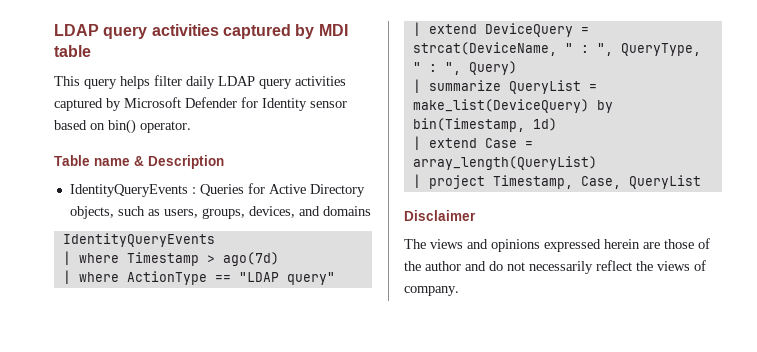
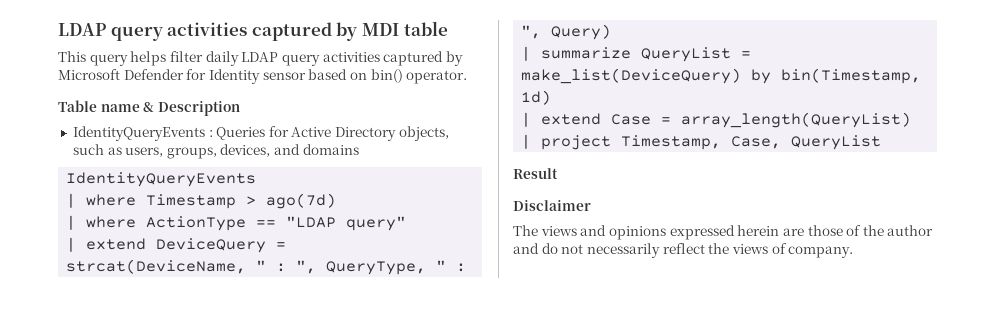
+ Result

